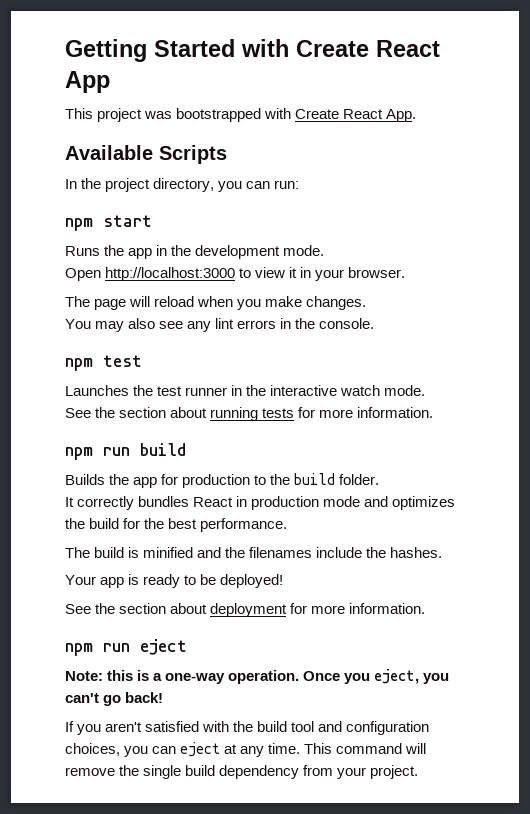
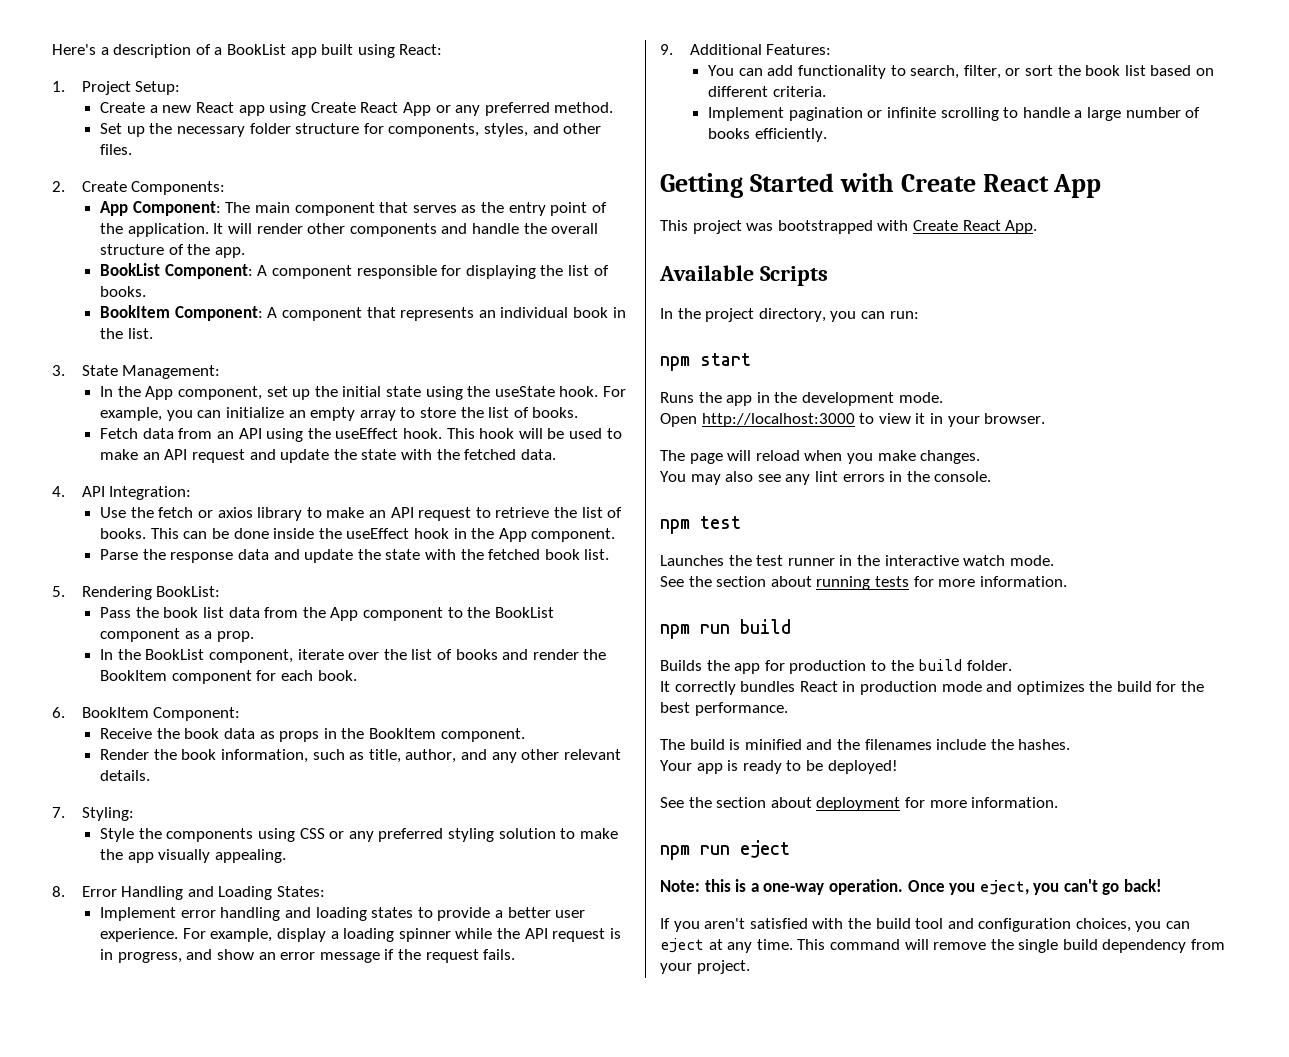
+ Here's a description of a BookList app built using React:
+ 1. Project Setup:
+ Create a new React app using Create React App or any preferred method.
+ Set up the necessary folder structure for components, styles, and other files.
+ 2. Create Components:
+ App Component: The main component that serves as the entry point of the application. It will render other components and handle the overall structure of the app.
+ BookList Component: A component responsible for displaying the list of books.
+ BookItem Component: A component that represents an individual book in the list.
+ 3. State Management:
+ In the App component, set up the initial state using the useState hook. For example, you can initialize an empty array to store the list of books.
+ Fetch data from an API using the useEffect hook. This hook will be used to make an API request and update the state with the fetched data.
+ 4. API Integration:
+ Use the fetch or axios library to make an API request to retrieve the list of books. This can be done inside the useEffect hook in the App component.
+ Parse the response data and update the state with the fetched book list.
+ 5. Rendering BookList:
+ Pass the book list data from the App component to the BookList component as a prop.
+ In the BookList component, iterate over the list of books and render the BookItem component for each book.
+ 6. BookItem Component:
+ Receive the book data as props in the BookItem component.
+ Render the book information, such as title, author, and any other relevant details.
+ 7. Styling:
+ Style the components using CSS or any preferred styling solution to make the app visually appealing.
+ 8. Error Handling and Loading States:
+ Implement error handling and loading states to provide a better user experience. For example, display a loading spinner while the API request is in progress, and show an error message if the request fails.
+ 9. Additional Features:
+ You can add functionality to search, filter, or sort the book list based on different criteria.
+ Implement pagination or infinite scrolling to handle a large number of books efficiently.

